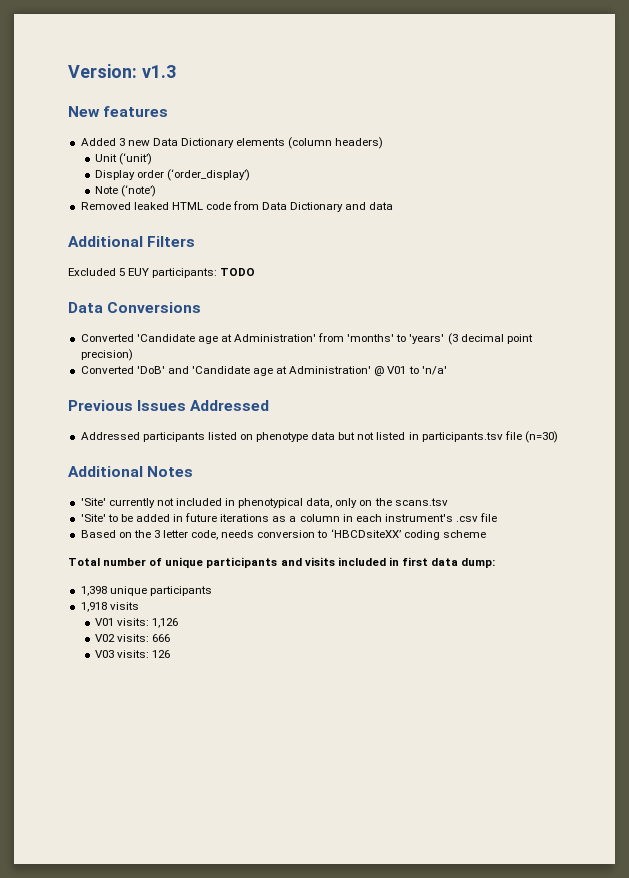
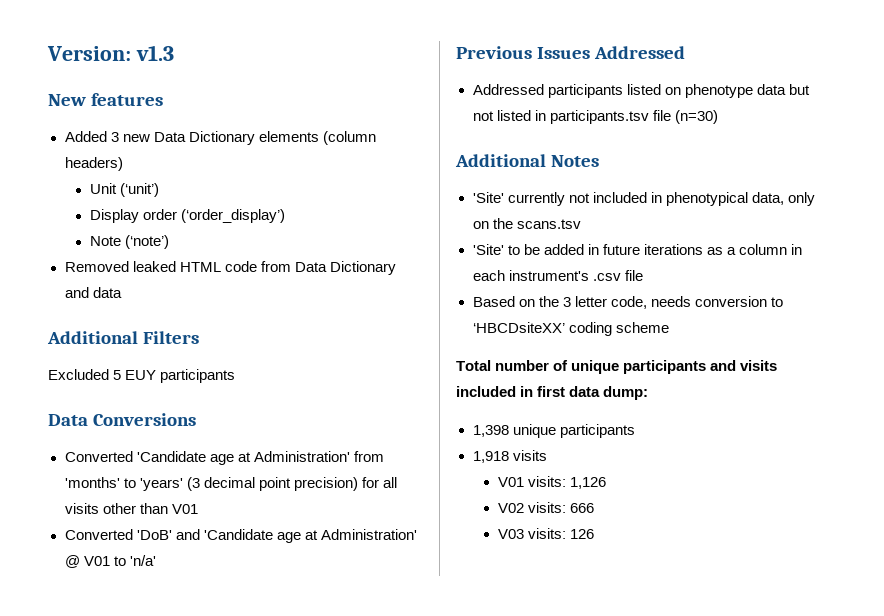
- Excluded 5 EUY participants: TODO
+ Excluded 5 EUY participants
- Converted 'Candidate age at Administration' from 'months' to 'years' (3 decimal point precision)
+ Converted 'Candidate age at Administration' from 'months' to 'years' (3 decimal point precision) for all visits other than V01

